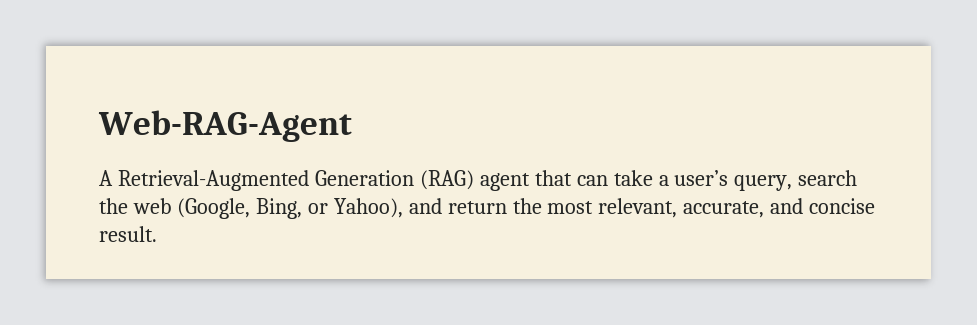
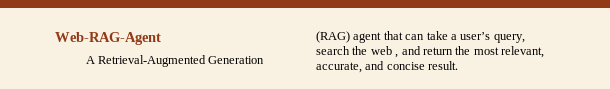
- A Retrieval-Augmented Generation (RAG) agent that can take a user’s query, search the web (Google, Bing, or Yahoo), and return the most relevant, accurate, and concise result.
+ A Retrieval-Augmented Generation (RAG) agent that can take a user’s query, search the web , and return the most relevant, accurate, and concise result.

